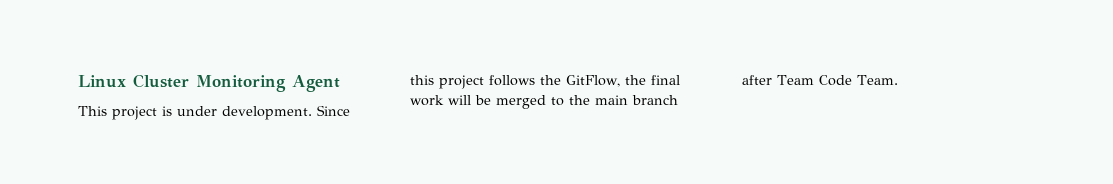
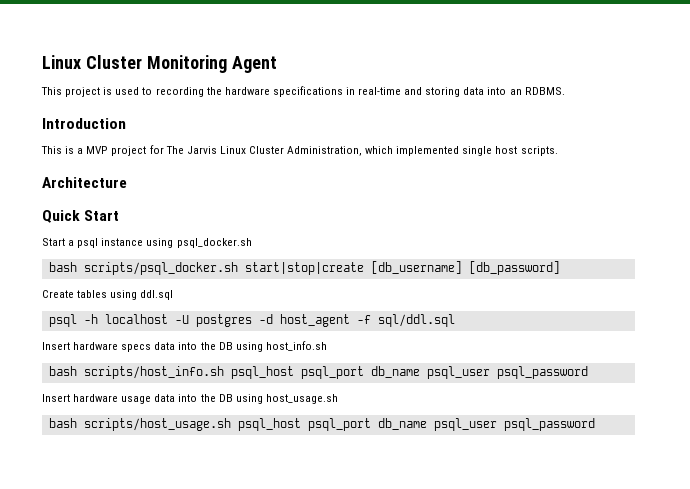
- This project is under development. Since this project follows the GitFlow, the final work will be merged to the main branch after Team Code Team.
+ This project is used to recording the hardware specifications in real-time and storing data into an RDBMS.
+ Introduction
+ This is a MVP project for The Jarvis Linux Cluster Administration, which implemented single host scripts.
+ Architecture
+ Quick Start
+ Start a psql instance using psql_docker.sh
+ bash scripts/psql_docker.sh start|stop|create [db_username] [db_password]
+ Create tables using ddl.sql
+ psql -h localhost -U postgres -d host_agent -f sql/ddl.sql
+ Insert hardware specs data into the DB using host_info.sh
+ bash scripts/host_info.sh psql_host psql_port db_name psql_user psql_password
+ Insert hardware usage data into the DB using host_usage.sh
+ bash scripts/host_usage.sh psql_host psql_port db_name psql_user psql_password

